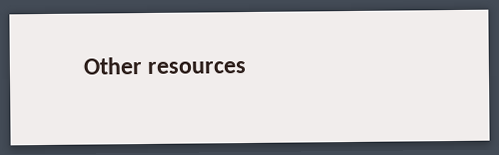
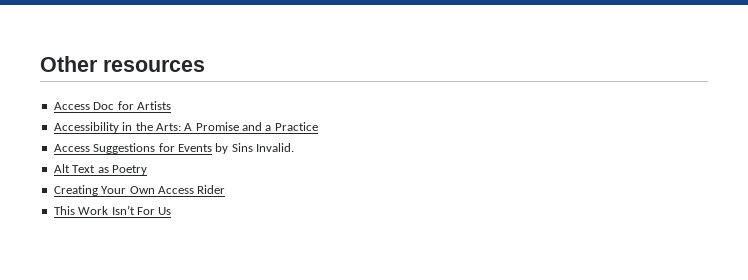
+ Access Doc for Artists
+ Accessibility in the Arts: A Promise and a Practice
+ Access Suggestions for Events by Sins Invalid.
+ Alt Text as Poetry
+ Creating Your Own Access Rider
+ This Work Isn’t For Us

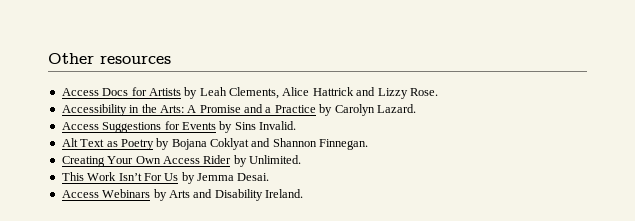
- Access Doc for Artists
+ Access Docs for Artists by Leah Clements, Alice Hattrick and Lizzy Rose.
- Accessibility in the Arts: A Promise and a Practice
+ Accessibility in the Arts: A Promise and a Practice by Carolyn Lazard.
- Alt Text as Poetry
+ Alt Text as Poetry by Bojana Coklyat and Shannon Finnegan.
- Creating Your Own Access Rider
+ Creating Your Own Access Rider by Unlimited.
- This Work Isn’t For Us
+ This Work Isn’t For Us by Jemma Desai.
+ Access Webinars by Arts and Disability Ireland.

